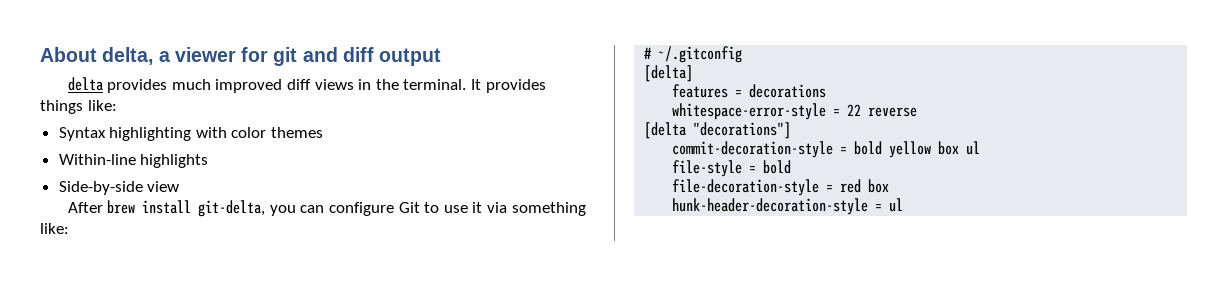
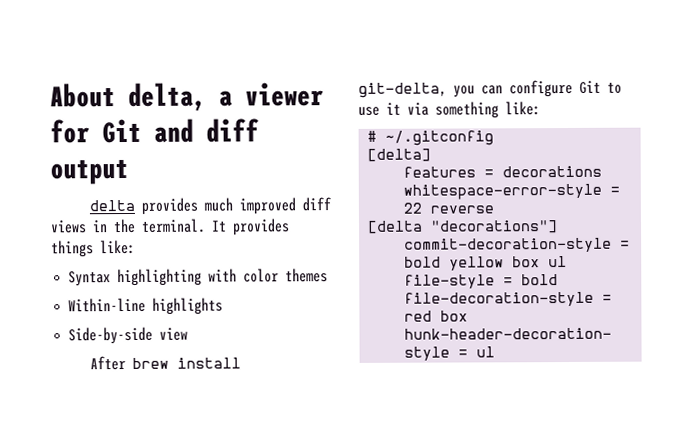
- About delta, a viewer for git and diff output
+ About delta, a viewer for Git and diff output

